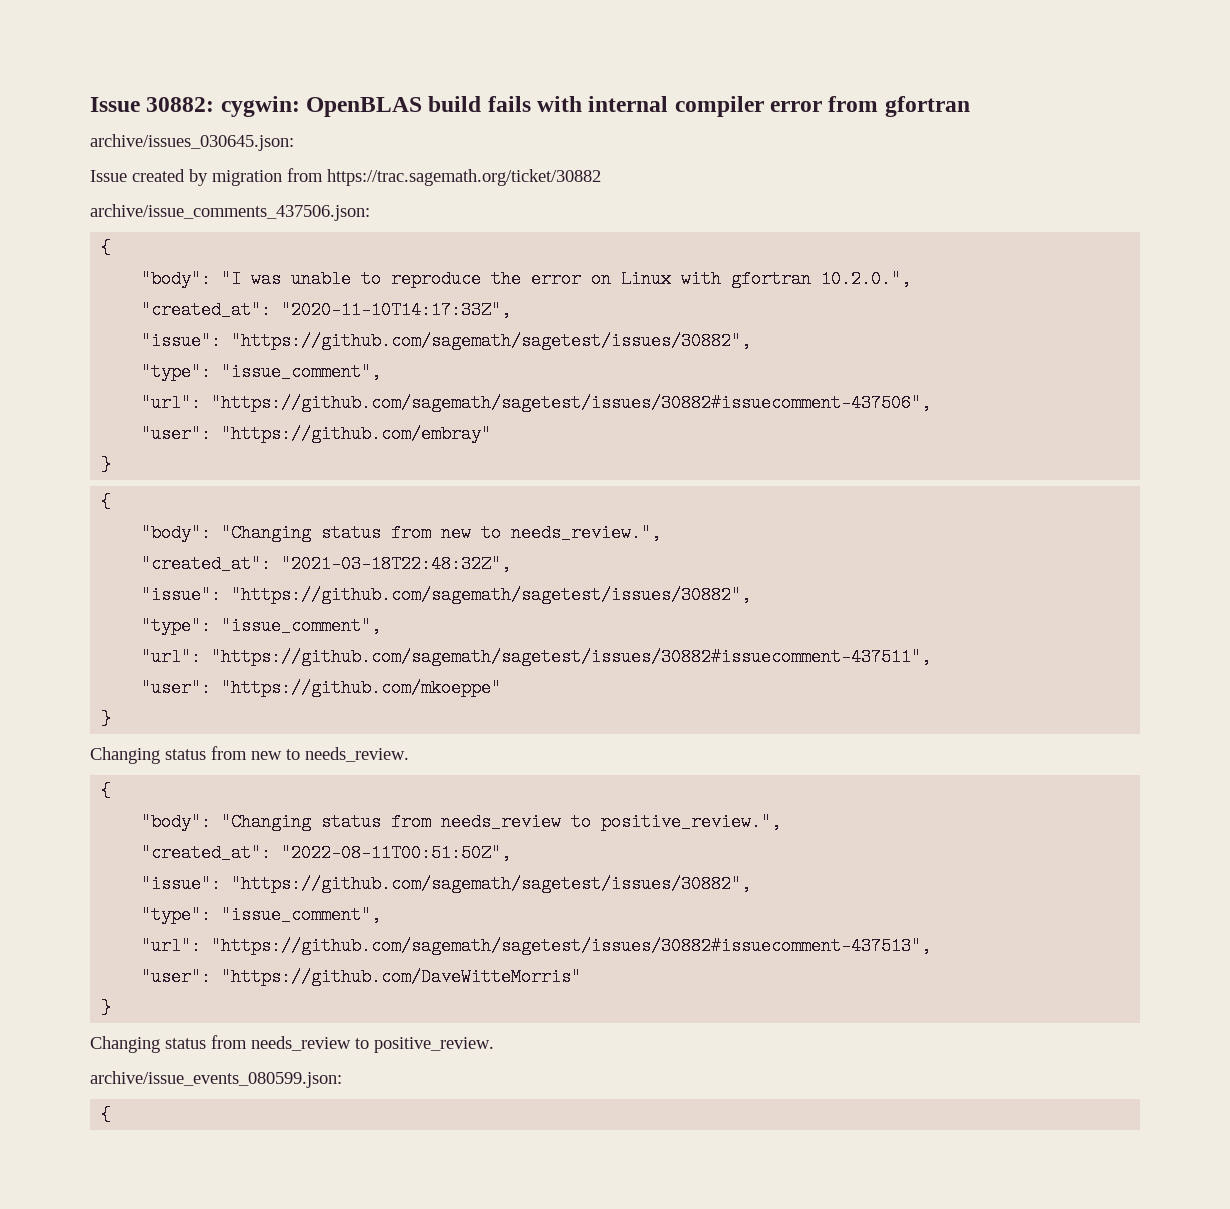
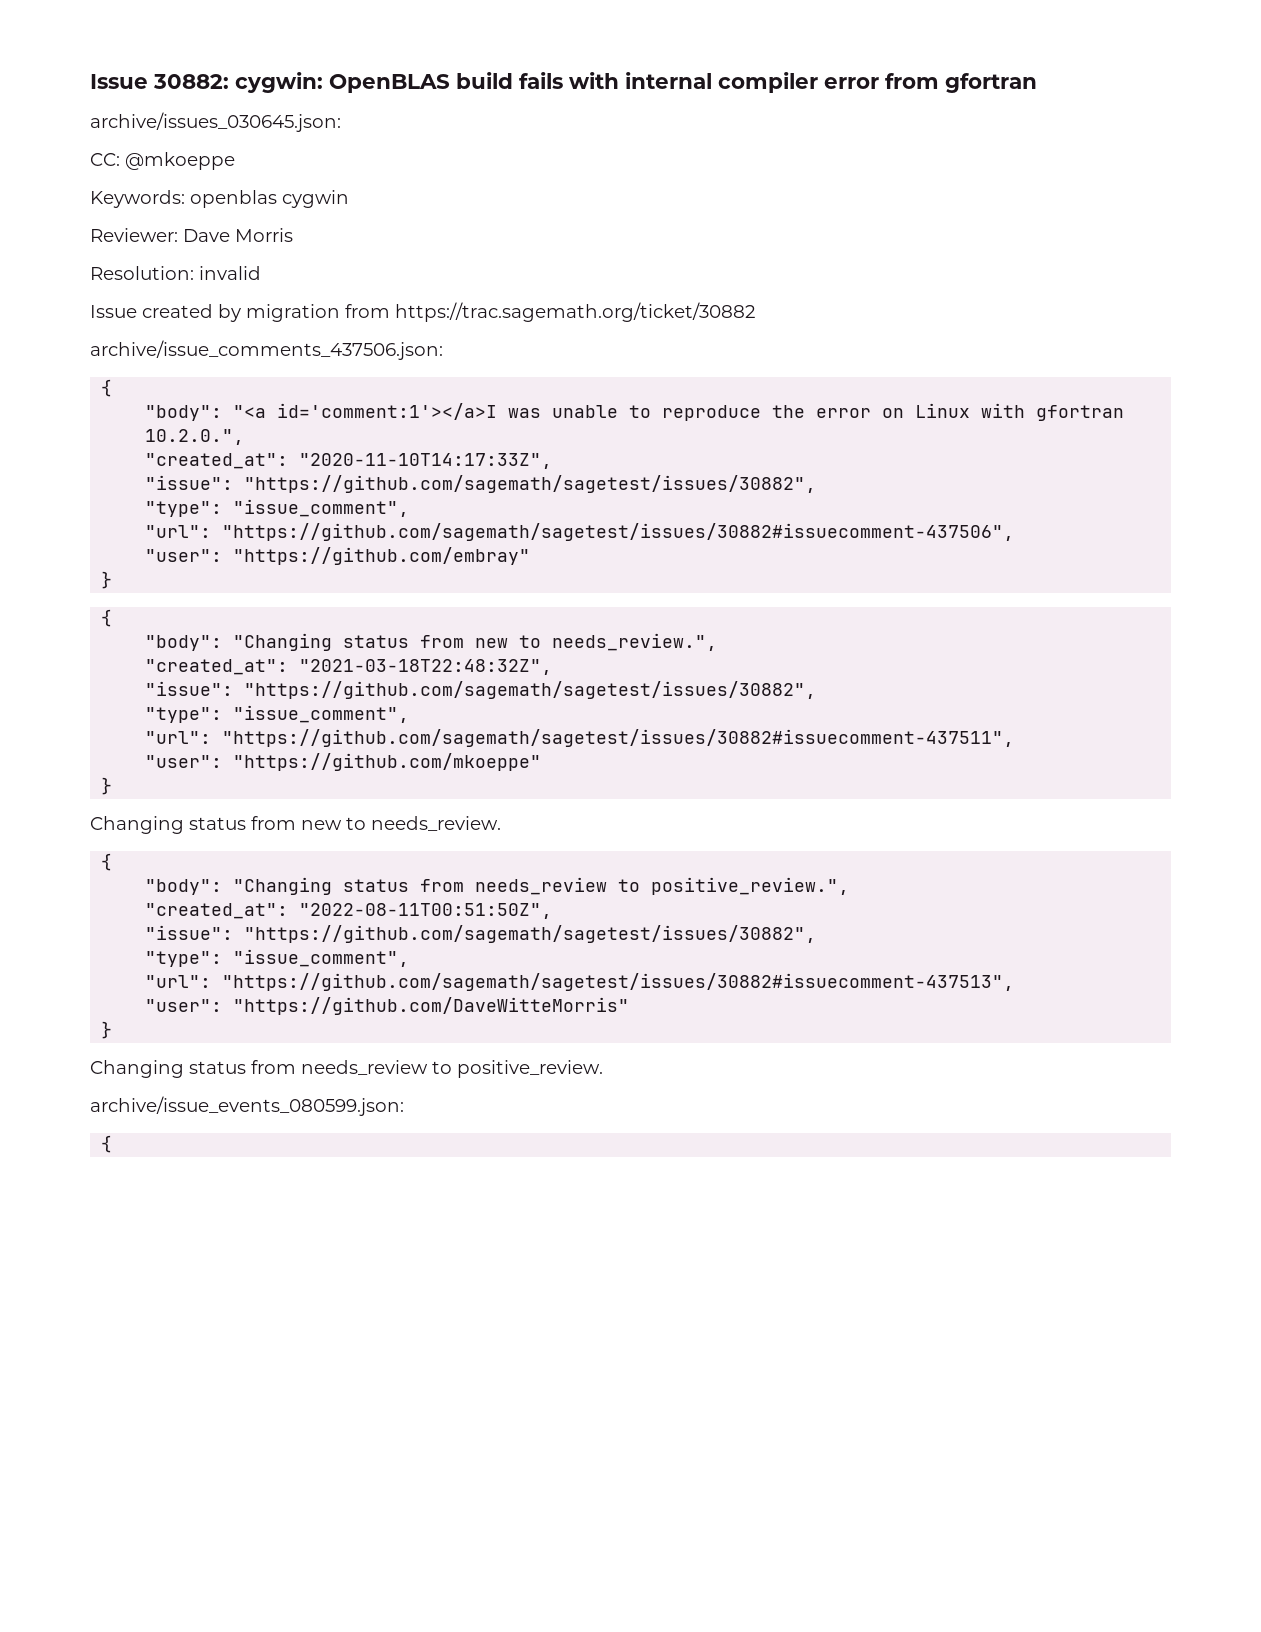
+ CC: @mkoeppe
+ Keywords: openblas cygwin
+ Reviewer: Dave Morris
+ Resolution: invalid
- "body": "I was unable to reproduce the error on Linux with gfortran 10.2.0.",
+ "body": "<a id='comment:1'></a>I was unable to reproduce the error on Linux with gfortran 10.2.0.",

